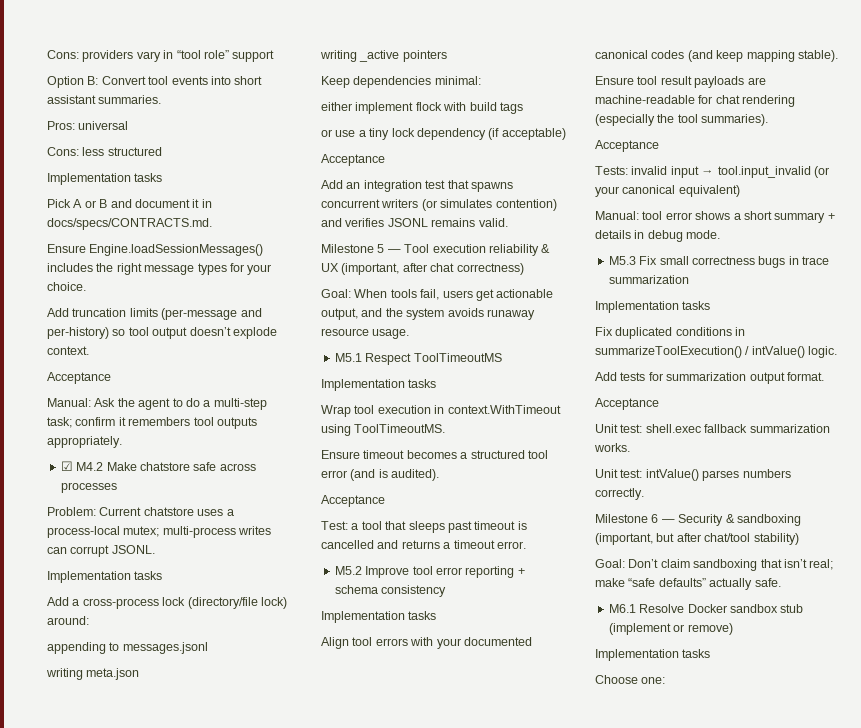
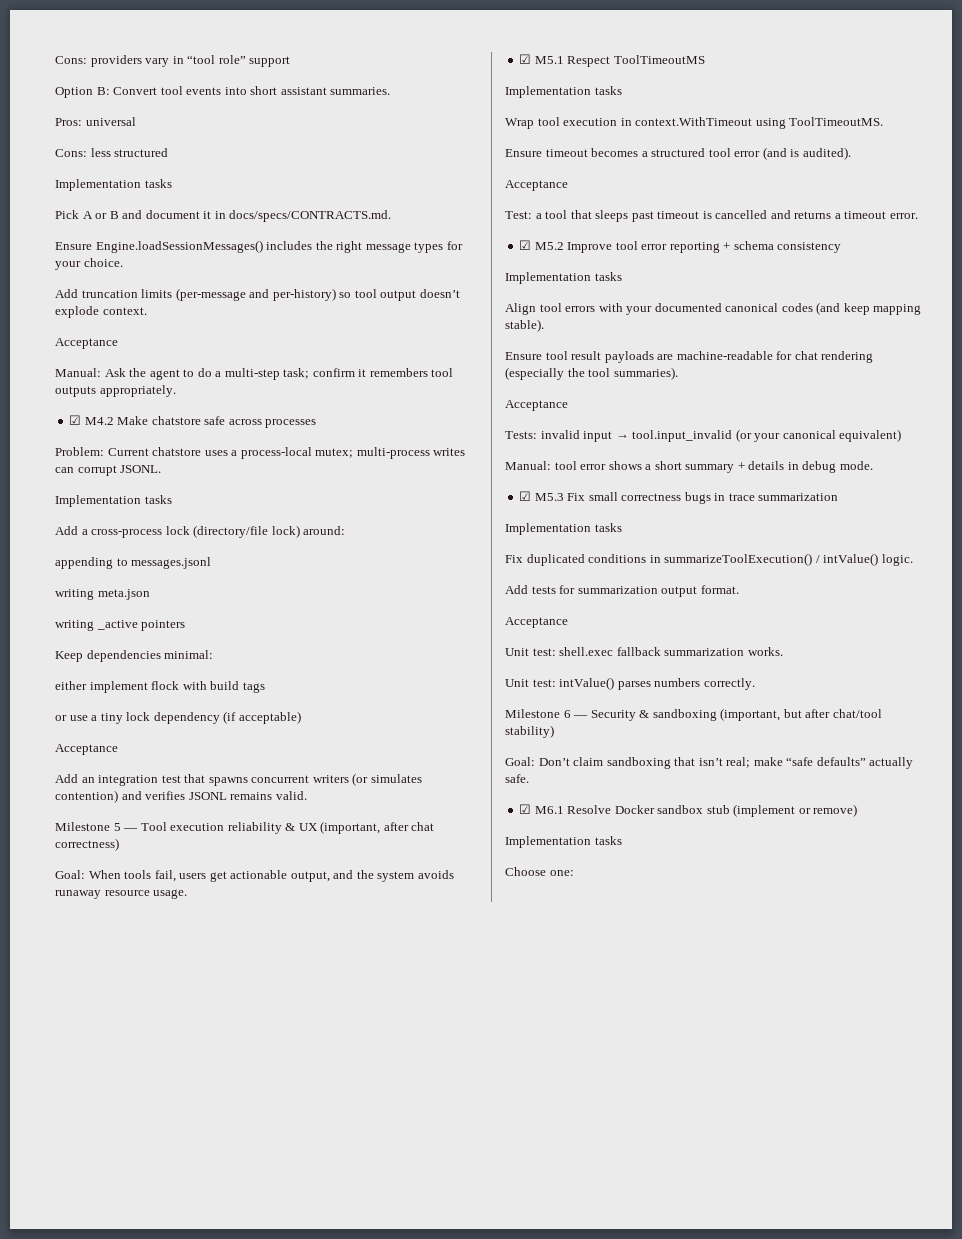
- M5.1 Respect ToolTimeoutMS
+ ☑ M5.1 Respect ToolTimeoutMS
- M5.2 Improve tool error reporting + schema consistency
+ ☑ M5.2 Improve tool error reporting + schema consistency
- M5.3 Fix small correctness bugs in trace summarization
+ ☑ M5.3 Fix small correctness bugs in trace summarization
- M6.1 Resolve Docker sandbox stub (implement or remove)
+ ☑ M6.1 Resolve Docker sandbox stub (implement or remove)

